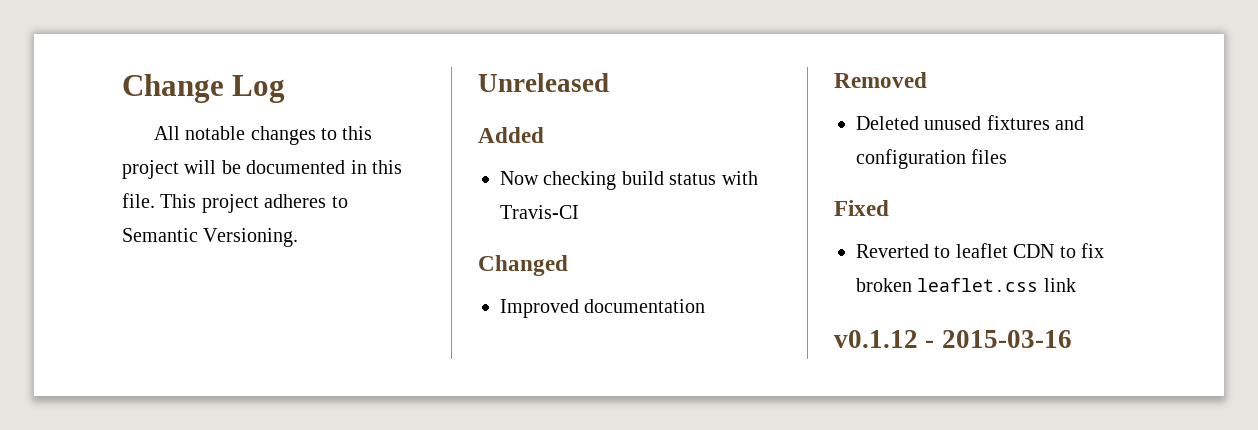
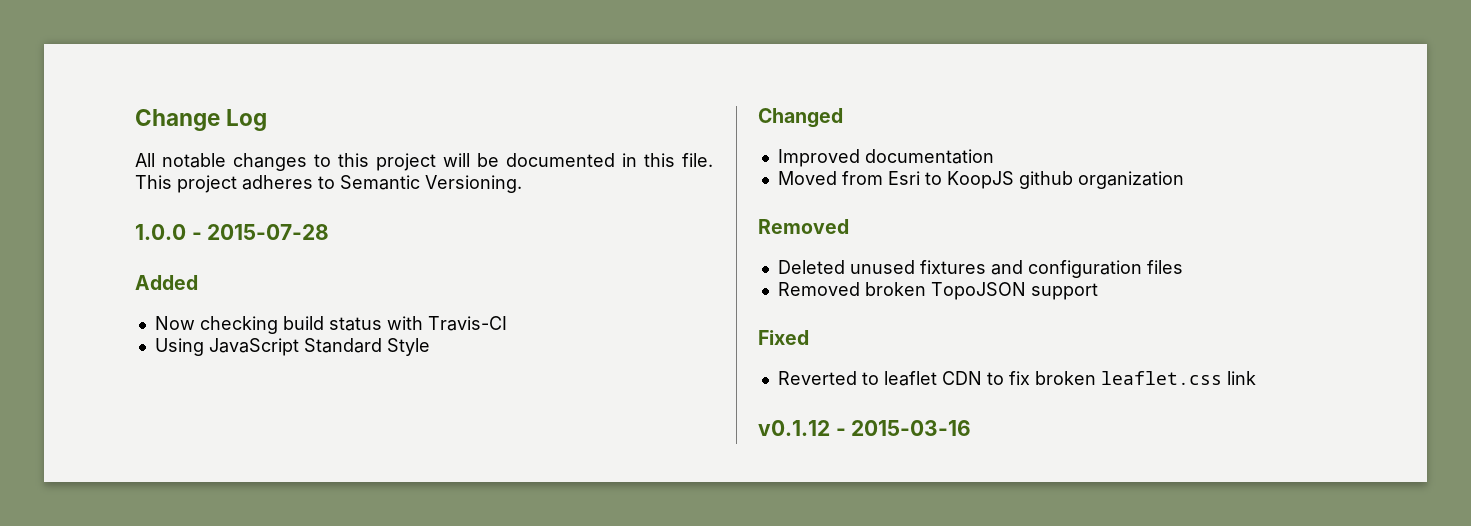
- Unreleased
+ 1.0.0 - 2015-07-28
+ Using JavaScript Standard Style
+ Moved from Esri to KoopJS github organization
+ Removed broken TopoJSON support

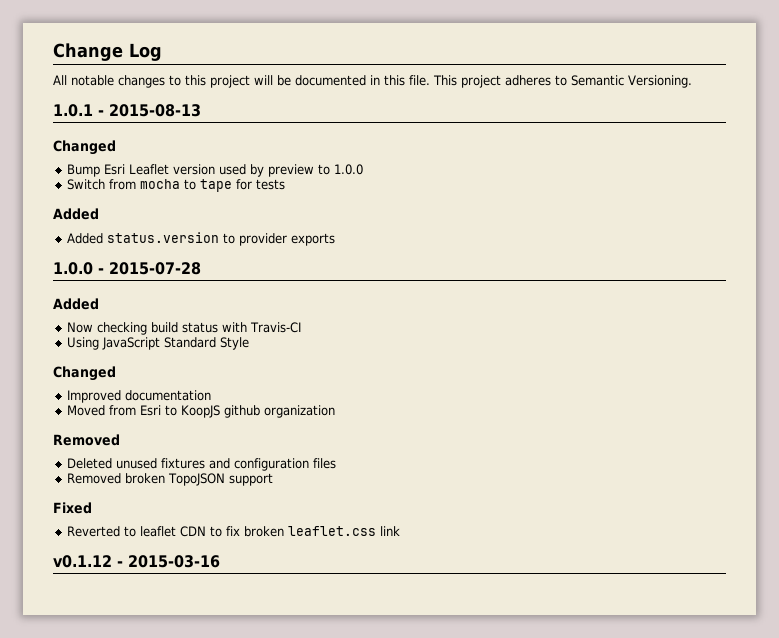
+ 1.0.1 - 2015-08-13
+ Changed
+ Bump Esri Leaflet version used by preview to 1.0.0
+ Switch from mocha to tape for tests
+ Added
+ Added status.version to provider exports

